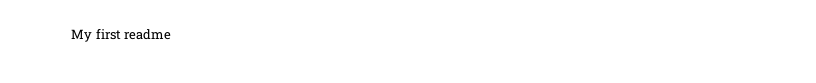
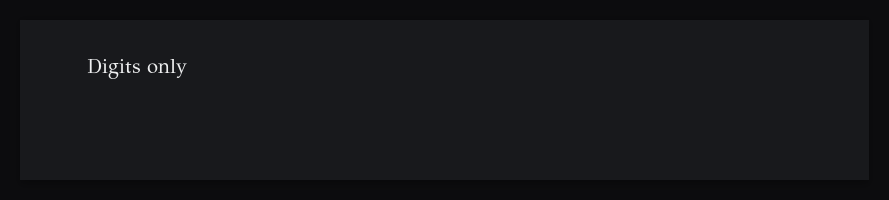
- My first readme
+ Digits only

